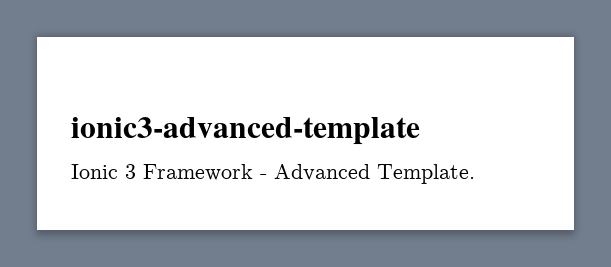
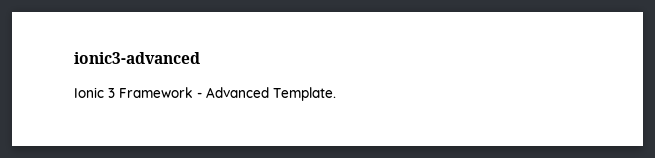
- ionic3-advanced-template
+ ionic3-advanced

